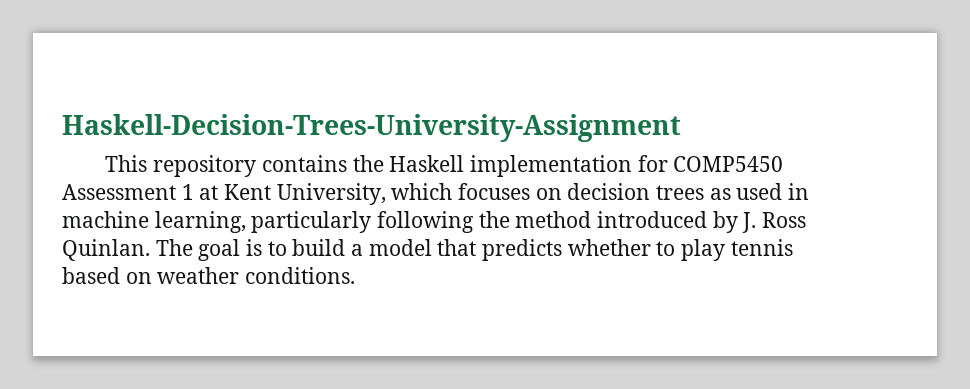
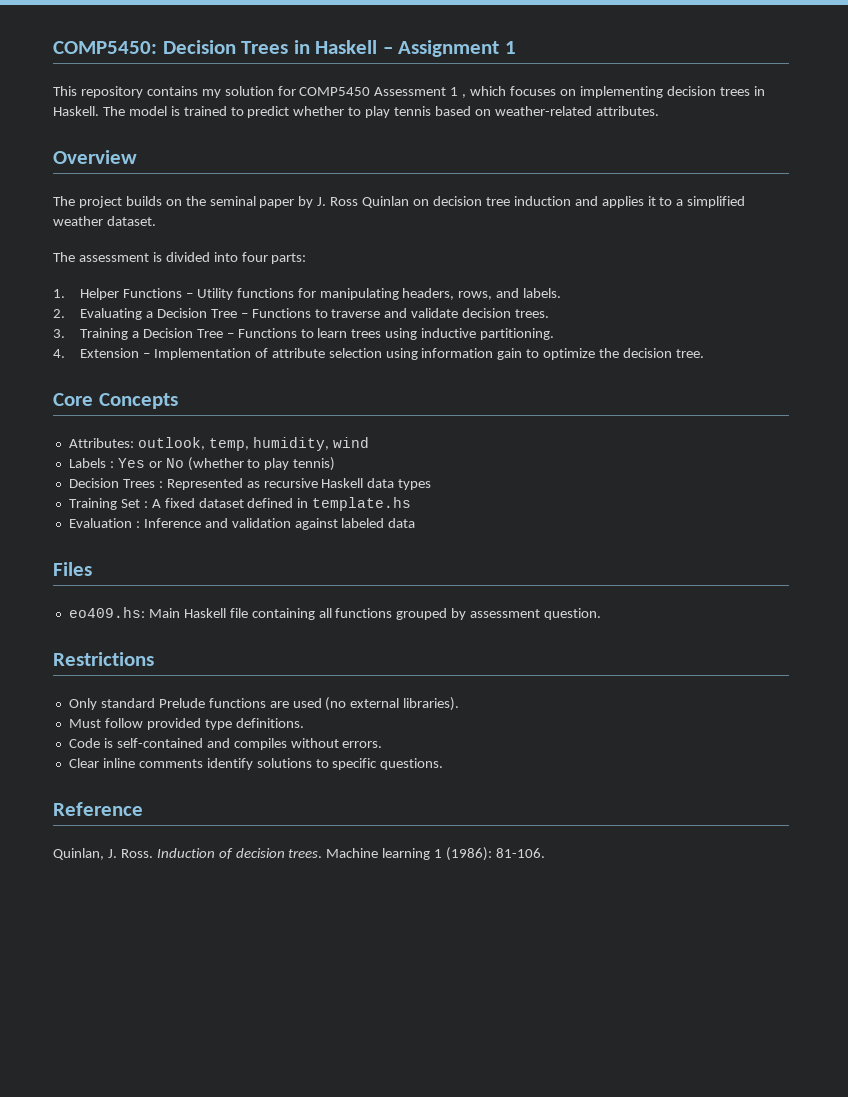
- Haskell-Decision-Trees-University-Assignment
+ COMP5450: Decision Trees in Haskell – Assignment 1
- This repository contains the Haskell implementation for COMP5450 Assessment 1 at Kent University, which focuses on decision trees as used in machine learning, particularly following the method introduced by J. Ross Quinlan. The goal is to build a model that predicts whether to play tennis based on weather conditions.
+ This repository contains my solution for COMP5450 Assessment 1 , which focuses on implementing decision trees in Haskell. The model is trained to predict whether to play tennis based on weather-related attributes.
+ Overview
+ The project builds on the seminal paper by J. Ross Quinlan on decision tree induction and applies it to a simplified weather dataset.
+ The assessment is divided into four parts:
+ 1. Helper Functions – Utility functions for manipulating headers, rows, and labels.
+ 2. Evaluating a Decision Tree – Functions to traverse and validate decision trees.
+ 3. Training a Decision Tree – Functions to learn trees using inductive partitioning.
+ 4. Extension – Implementation of attribute selection using information gain to optimize the decision tree.
+ Core Concepts
+ Attributes: outlook, temp, humidity, wind
+ Labels : Yes or No (whether to play tennis)
+ Decision Trees : Represented as recursive Haskell data types
+ Training Set : A fixed dataset defined in template.hs
+ Evaluation : Inference and validation against labeled data
+ Files
+ eo409.hs: Main Haskell file containing all functions grouped by assessment question.
+ Restrictions
+ Only standard Prelude functions are used (no external libraries).
+ Must follow provided type definitions.
+ Code is self-contained and compiles without errors.
+ Clear inline comments identify solutions to specific questions.
+ Reference
+ Quinlan, J. Ross. Induction of decision trees. Machine learning 1 (1986): 81-106.

